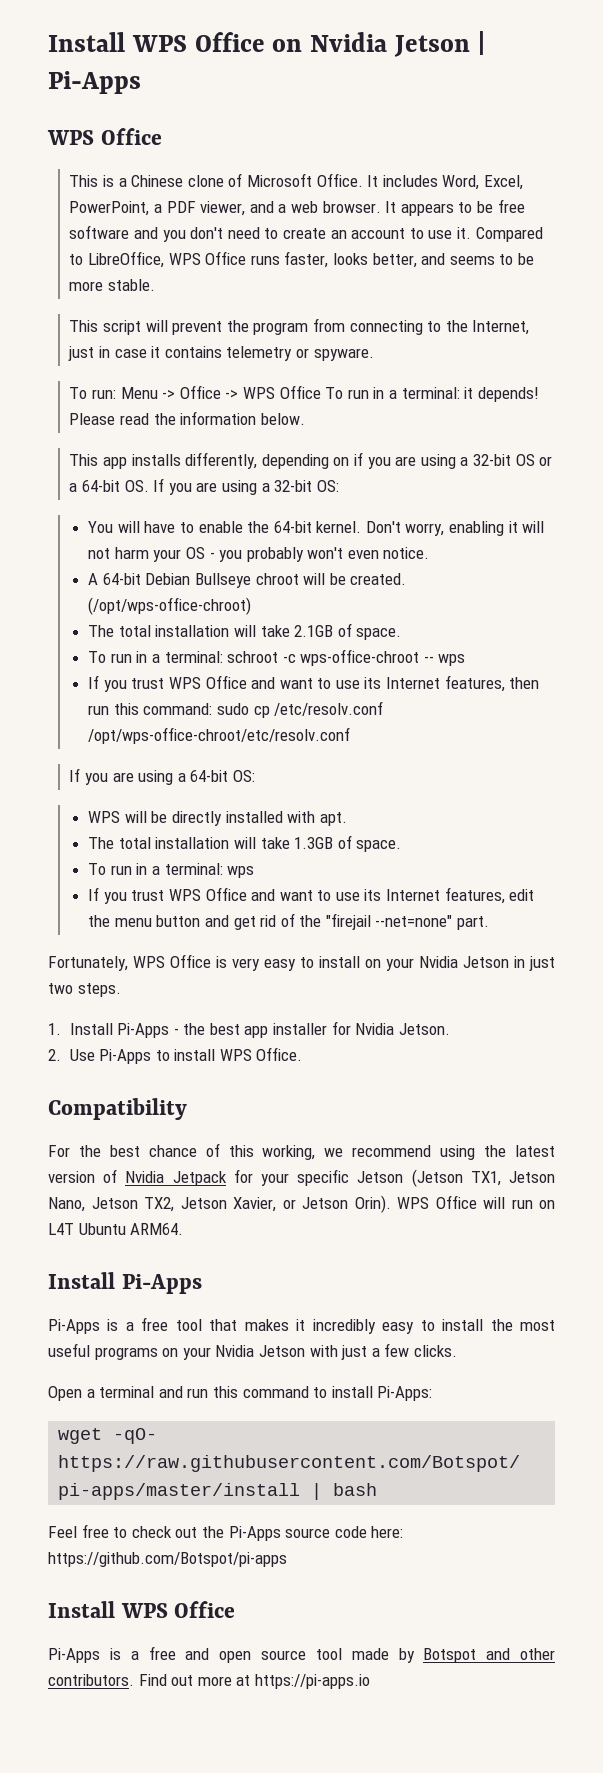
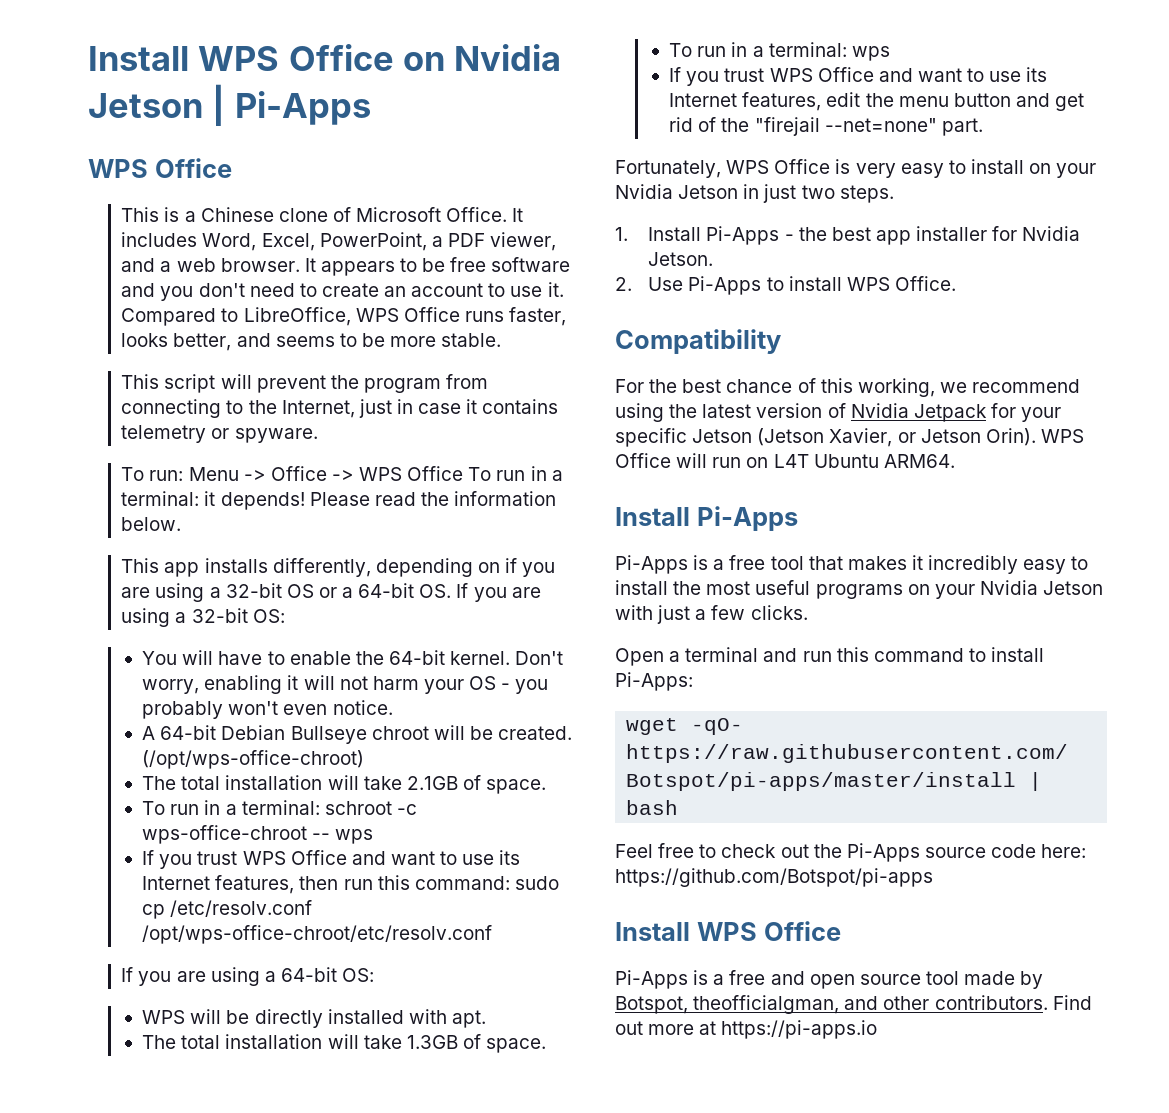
- For the best chance of this working, we recommend using the latest version of Nvidia Jetpack for your specific Jetson (Jetson TX1, Jetson Nano, Jetson TX2, Jetson Xavier, or Jetson Orin).
+ For the best chance of this working, we recommend using the latest version of Nvidia Jetpack for your specific Jetson (Jetson Xavier, or Jetson Orin).
- Pi-Apps is a free and open source tool made by Botspot and other contributors.
+ Pi-Apps is a free and open source tool made by Botspot, theofficialgman, and other contributors.

